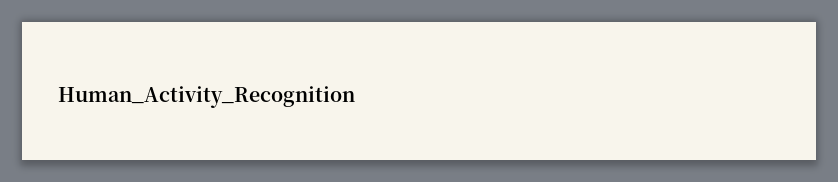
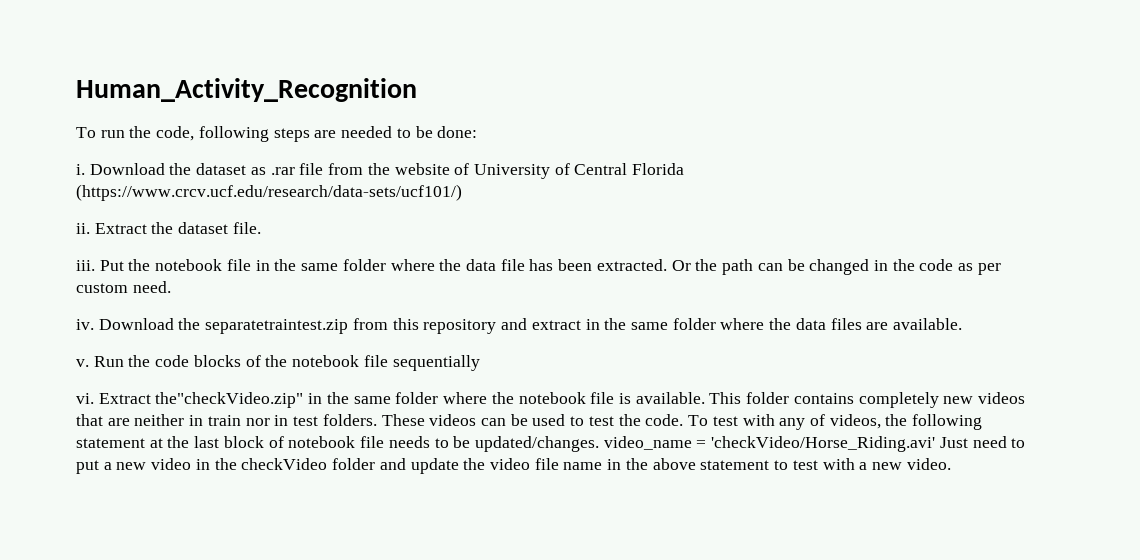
+ To run the code, following steps are needed to be done:
+ i. Download the dataset as .rar file from the website of University of Central Florida (https://www.crcv.ucf.edu/research/data-sets/ucf101/)
+ ii. Extract the dataset file.
+ iii. Put the notebook file in the same folder where the data file has been extracted. Or the path can be changed in the code as per custom need.
+ iv. Download the separatetraintest.zip from this repository and extract in the same folder where the data files are available.
+ v. Run the code blocks of the notebook file sequentially
+ vi. Extract the"checkVideo.zip" in the same folder where the notebook file is available. This folder contains completely new videos that are neither in train nor in test folders. These videos can be used to test the code. To test with any of videos, the following statement at the last block of notebook file needs to be updated/changes. video_name = 'checkVideo/Horse_Riding.avi' Just need to put a new video in the checkVideo folder and update the video file name in the above statement to test with a new video.

